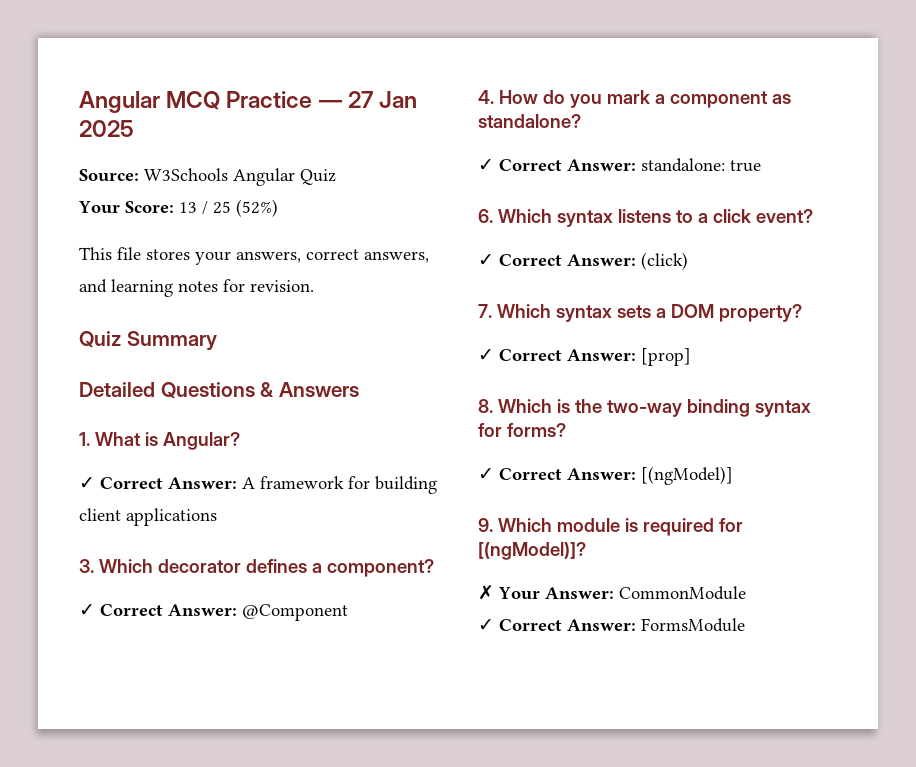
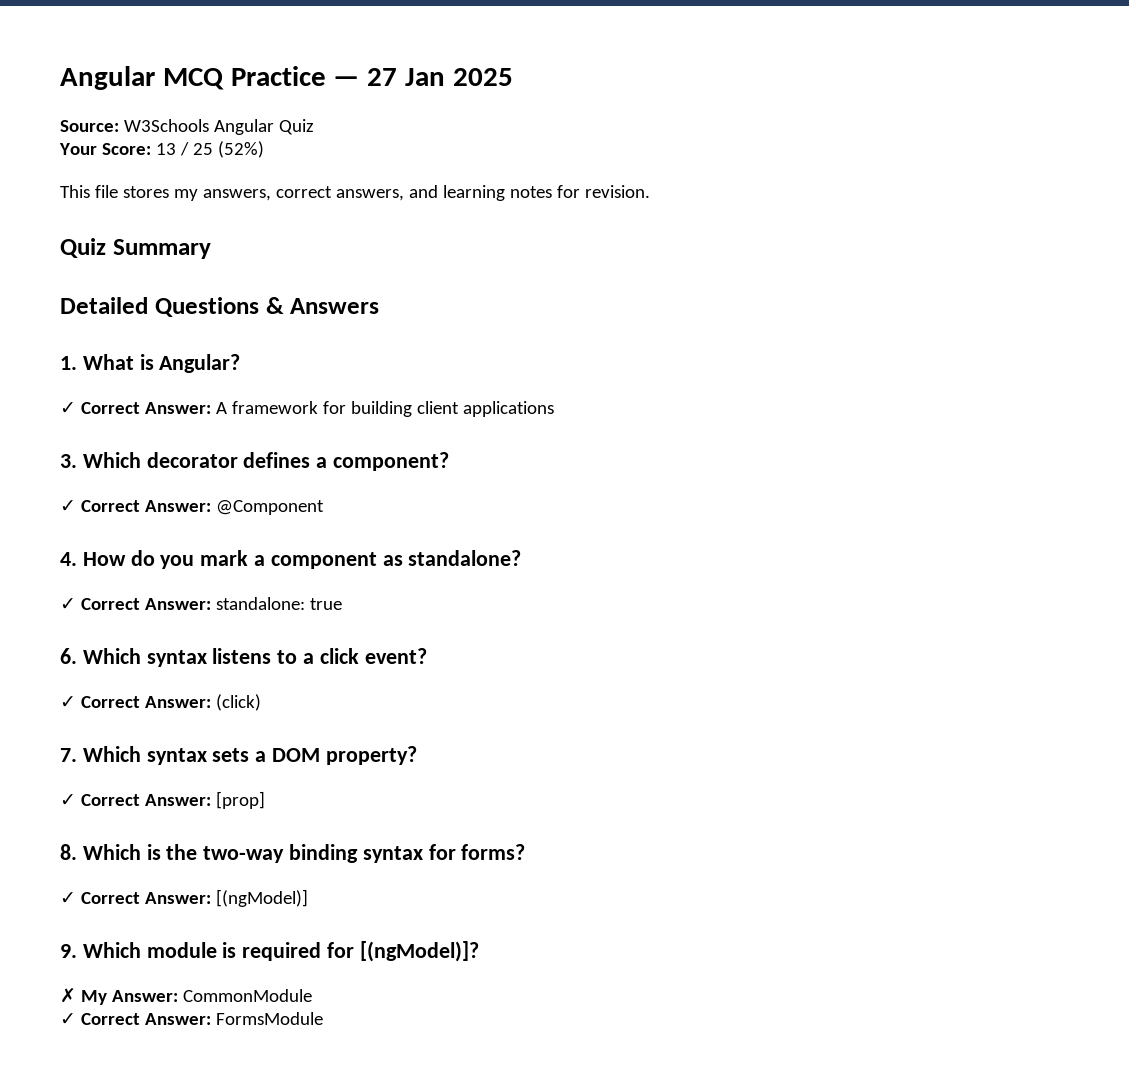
- This file stores your answers, correct answers, and learning notes for revision.
+ This file stores my answers, correct answers, and learning notes for revision.
- ✗ Your Answer: CommonModule
+ ✗ My Answer: CommonModule

